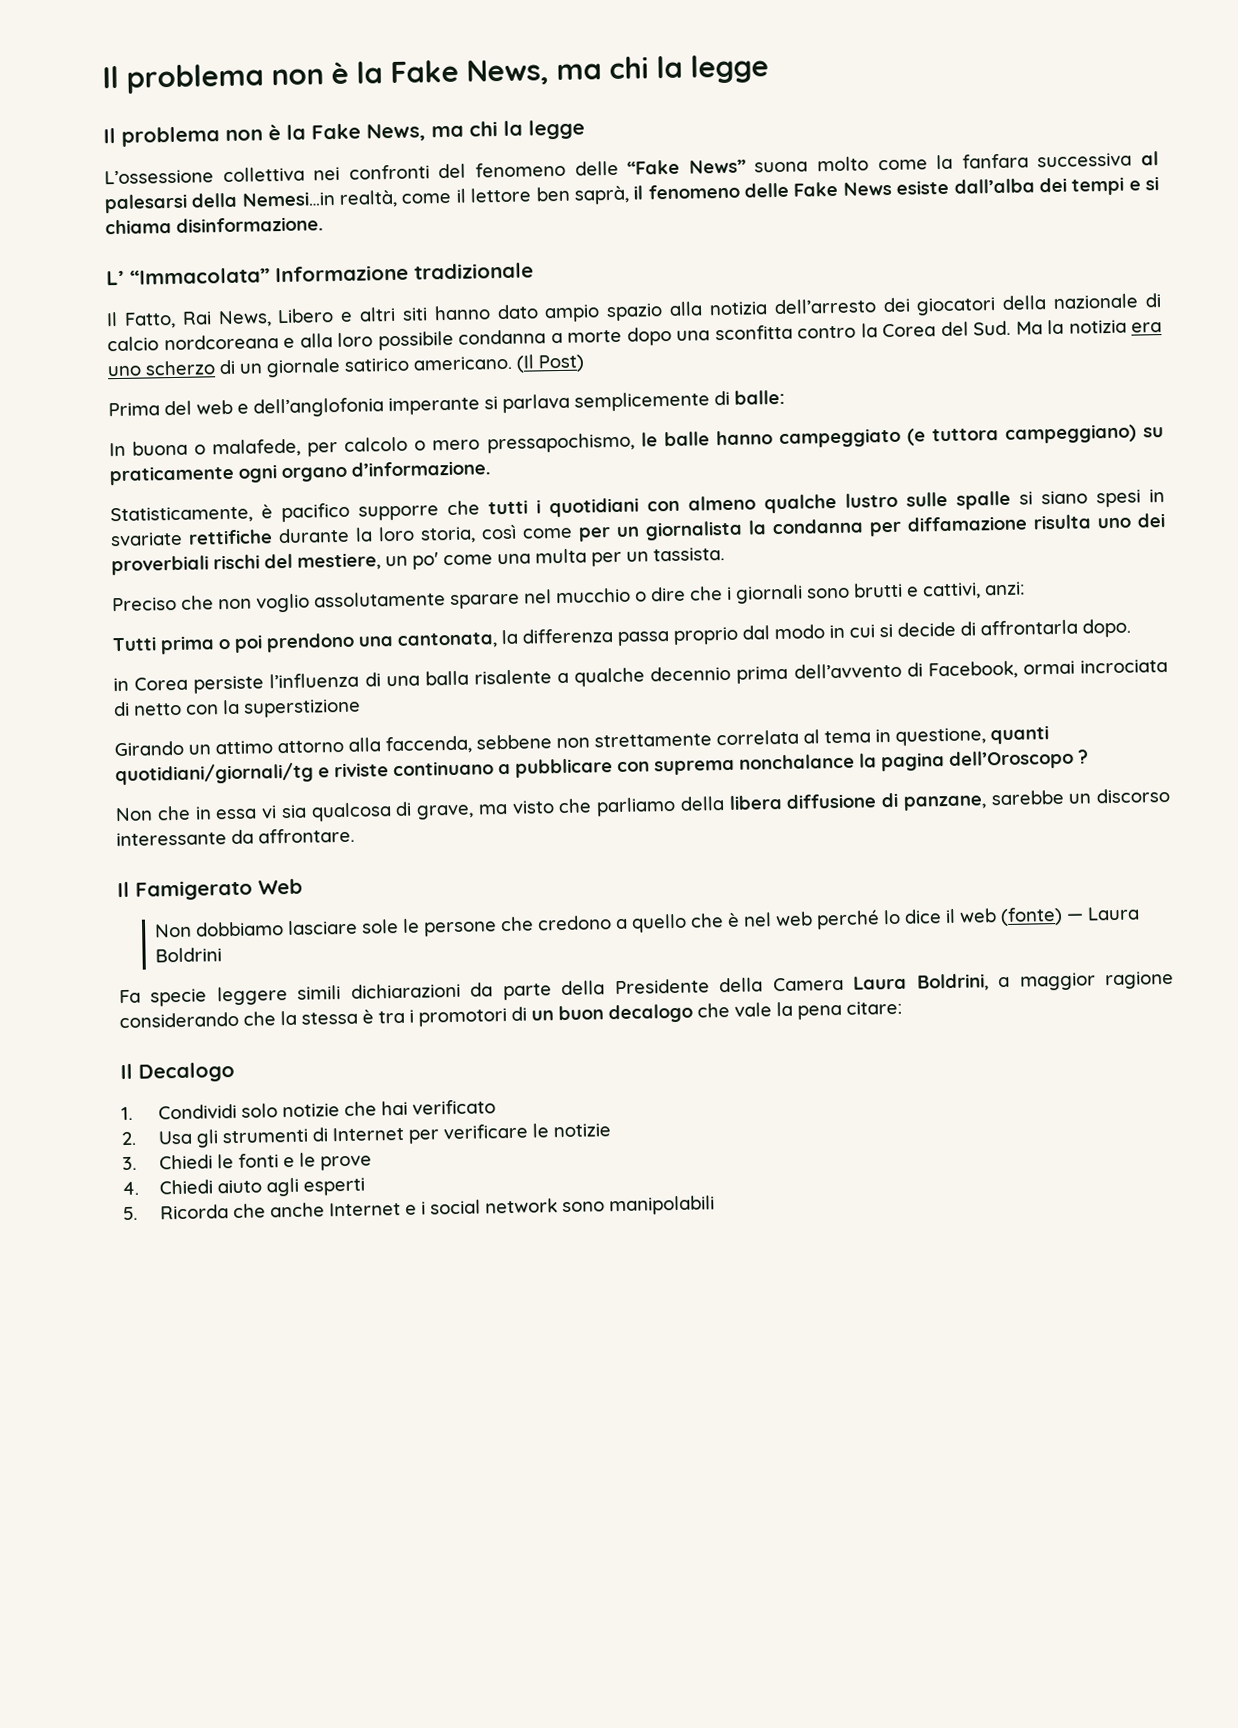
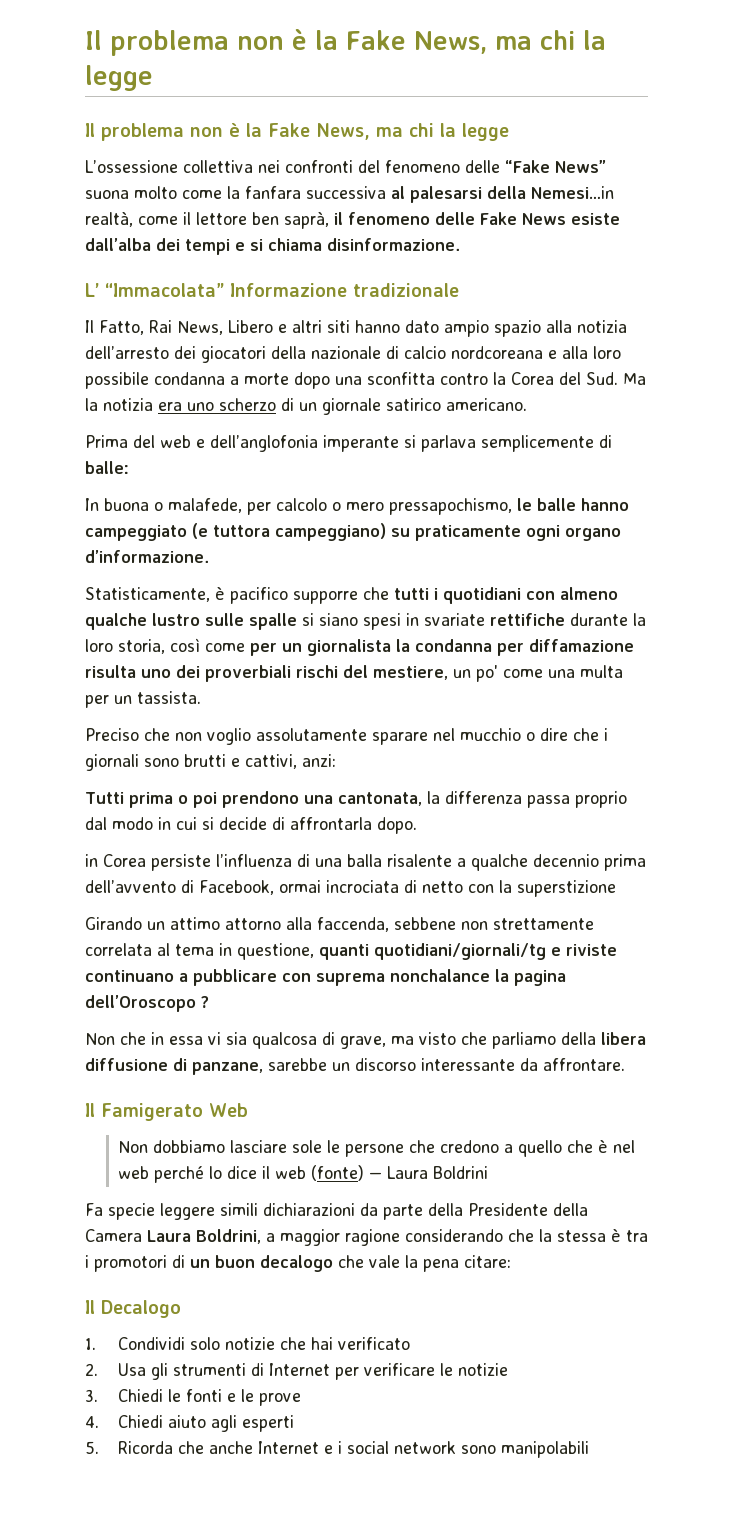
- (Il Post)

